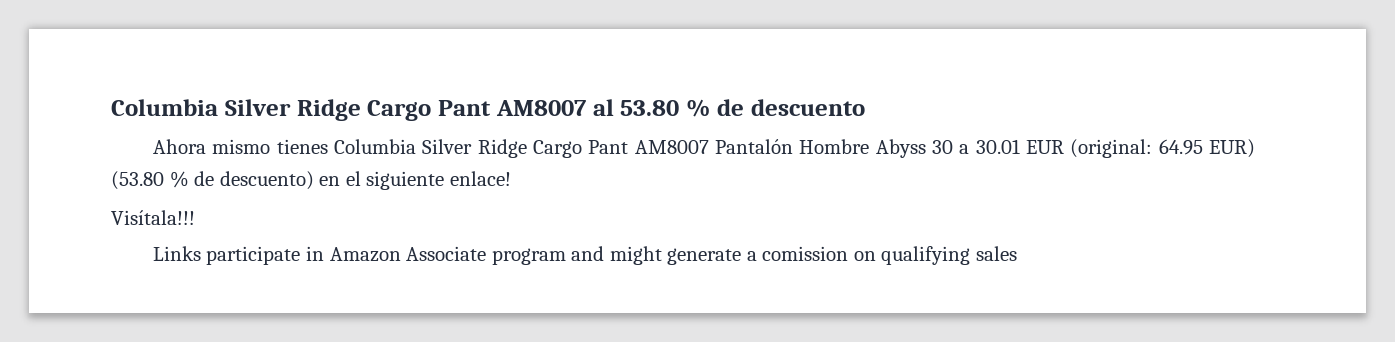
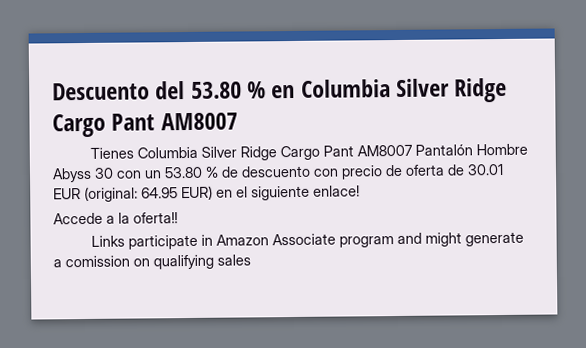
- Columbia Silver Ridge Cargo Pant AM8007 al 53.80 % de descuento
- Ahora mismo tienes Columbia Silver Ridge Cargo Pant AM8007 Pantalón Hombre Abyss 30 a 30.01 EUR (original: 64.95 EUR) (53.80 % de descuento) en el siguiente enlace!
+ Descuento del 53.80 % en Columbia Silver Ridge Cargo Pant AM8007
+ Tienes Columbia Silver Ridge Cargo Pant AM8007 Pantalón Hombre Abyss 30 con un 53.80 % de descuento con precio de oferta de 30.01 EUR (original: 64.95 EUR) en el siguiente enlace!
- Visítala!!!
+ Accede a la oferta!!

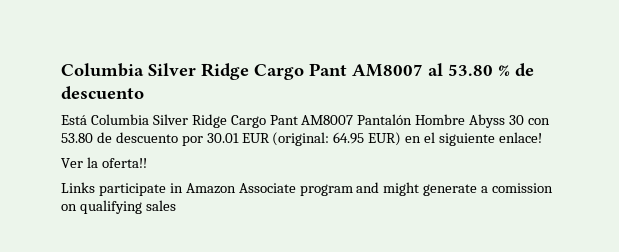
- Descuento del 53.80 % en Columbia Silver Ridge Cargo Pant AM8007
- Tienes Columbia Silver Ridge Cargo Pant AM8007 Pantalón Hombre Abyss 30 con un 53.80 % de descuento con precio de oferta de 30.01 EUR (original: 64.95 EUR) en el siguiente enlace!
+ Columbia Silver Ridge Cargo Pant AM8007 al 53.80 % de descuento
+ Está Columbia Silver Ridge Cargo Pant AM8007 Pantalón Hombre Abyss 30 con 53.80 de descuento por 30.01 EUR (original: 64.95 EUR) en el siguiente enlace!
- Accede a la oferta!!
+ Ver la oferta!!

